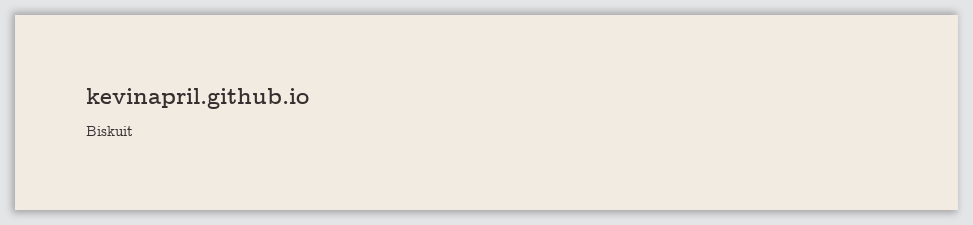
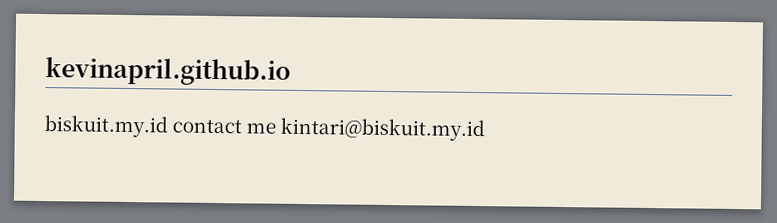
- Biskuit
+ biskuit.my.id contact me kintari@biskuit.my.id

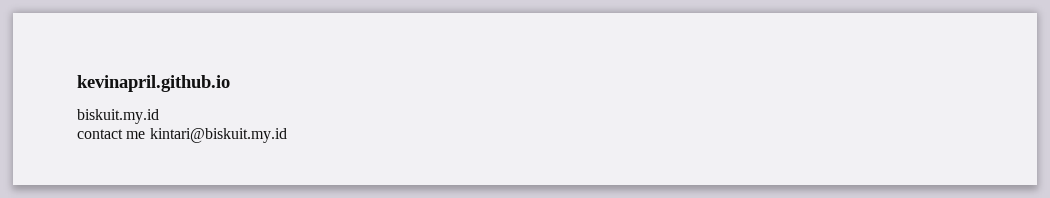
- biskuit.my.id contact me kintari@biskuit.my.id
+ biskuit.my.id
+ contact me kintari@biskuit.my.id

